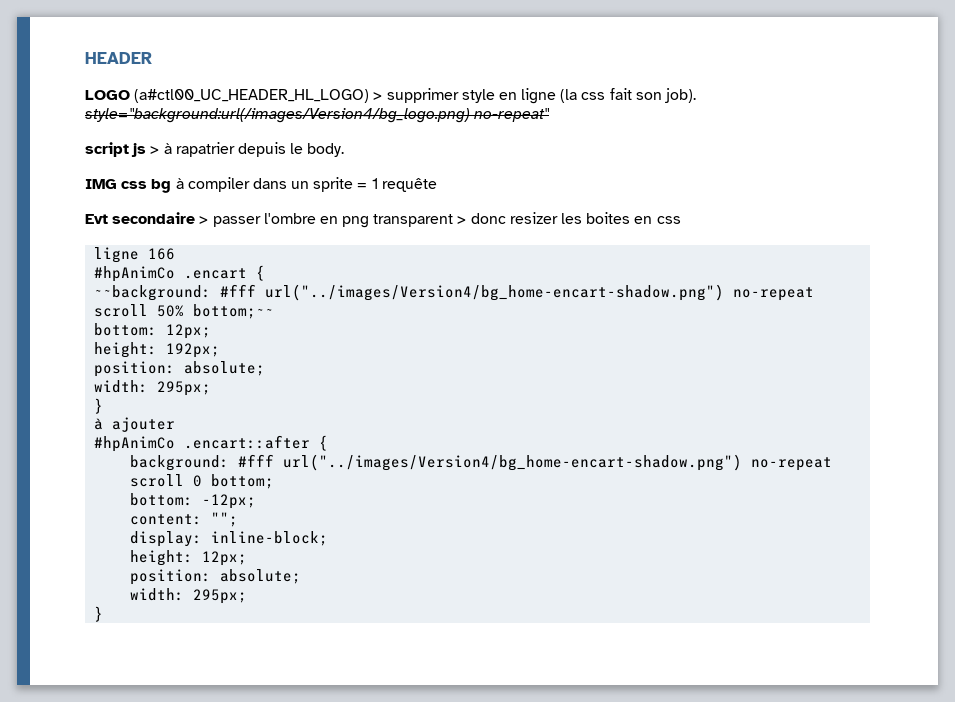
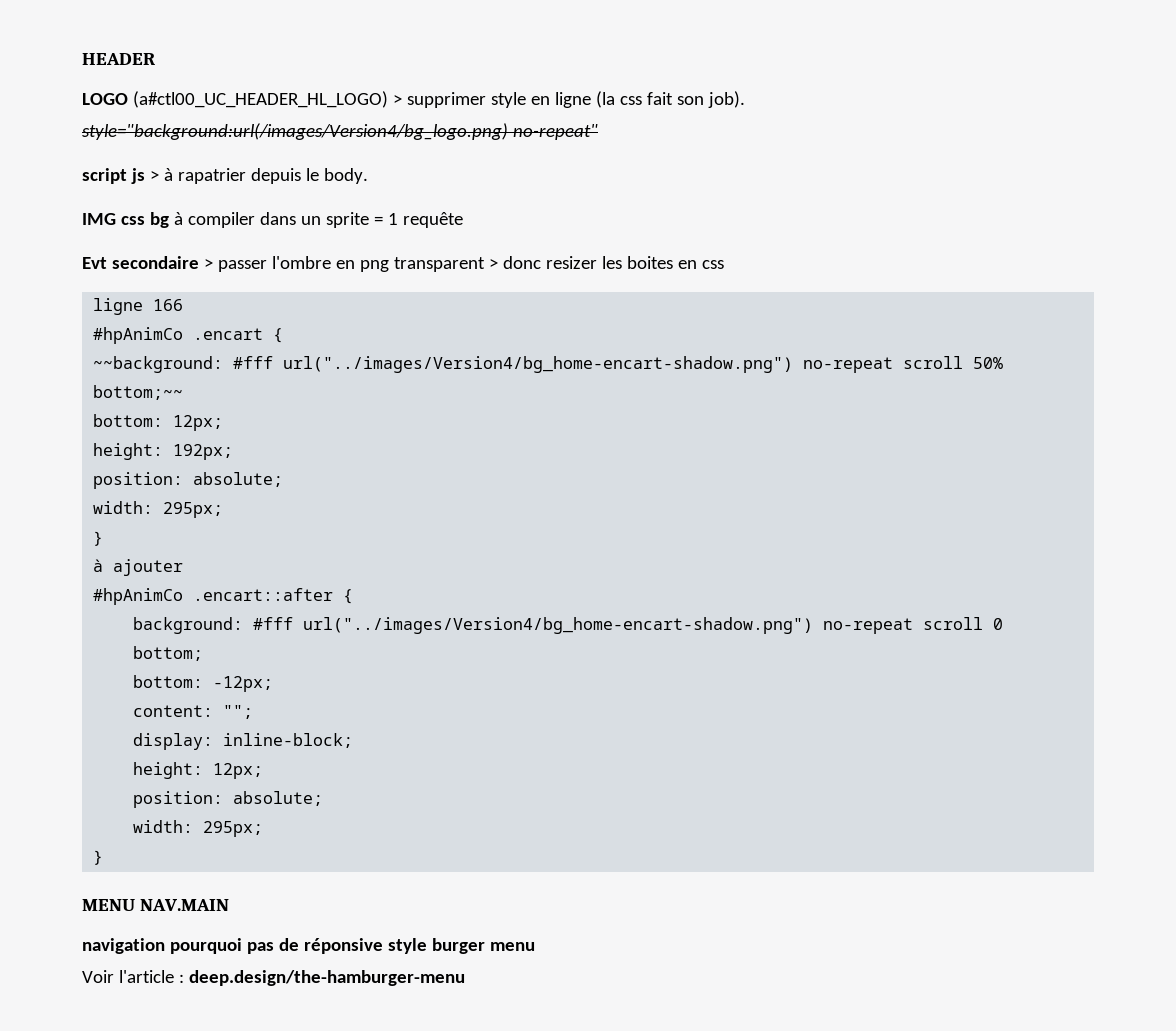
+ MENU NAV.MAIN
+ navigation pourquoi pas de réponsive style burger menu
+ Voir l'article : deep.design/the-hamburger-menu

